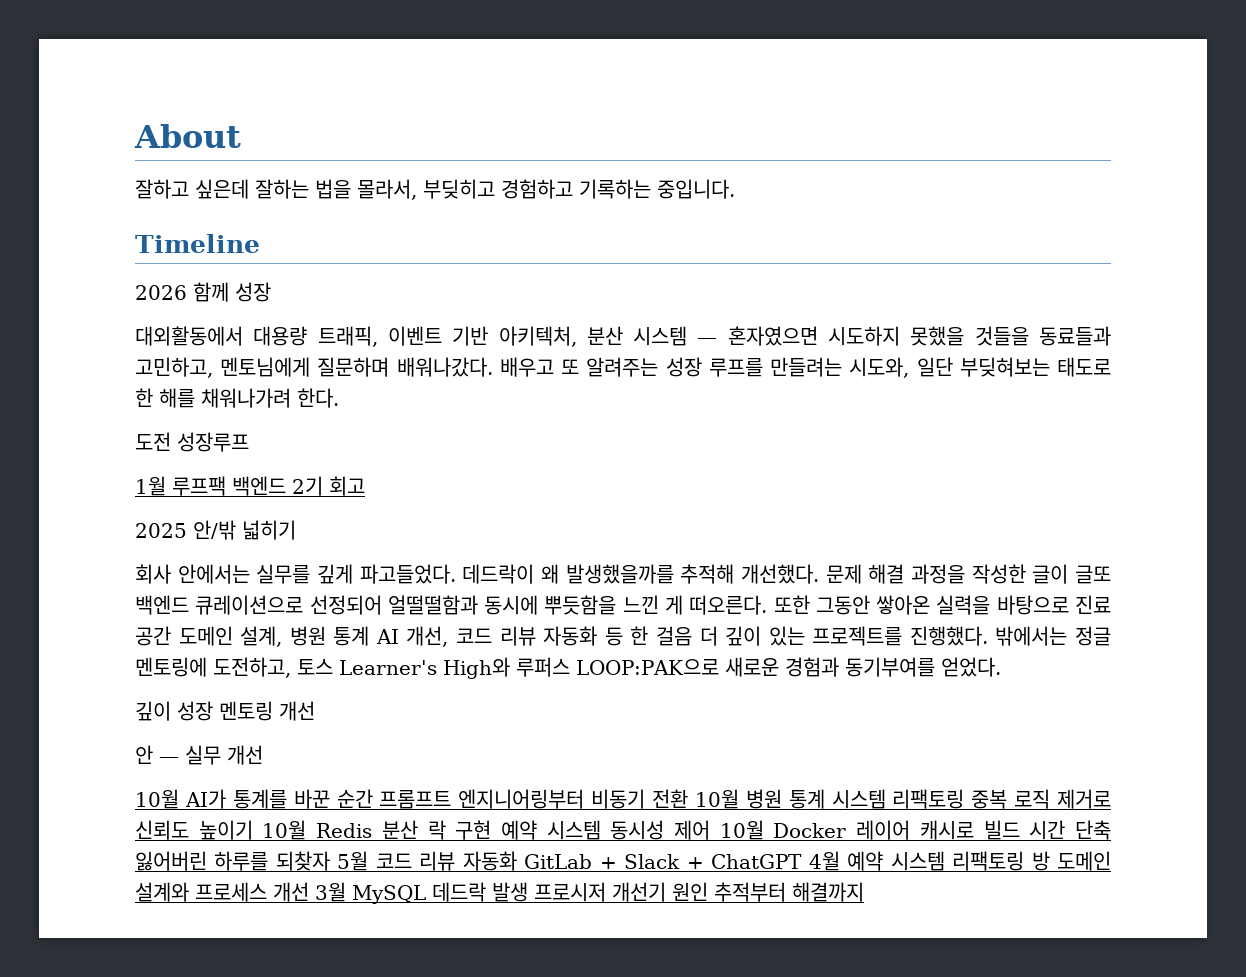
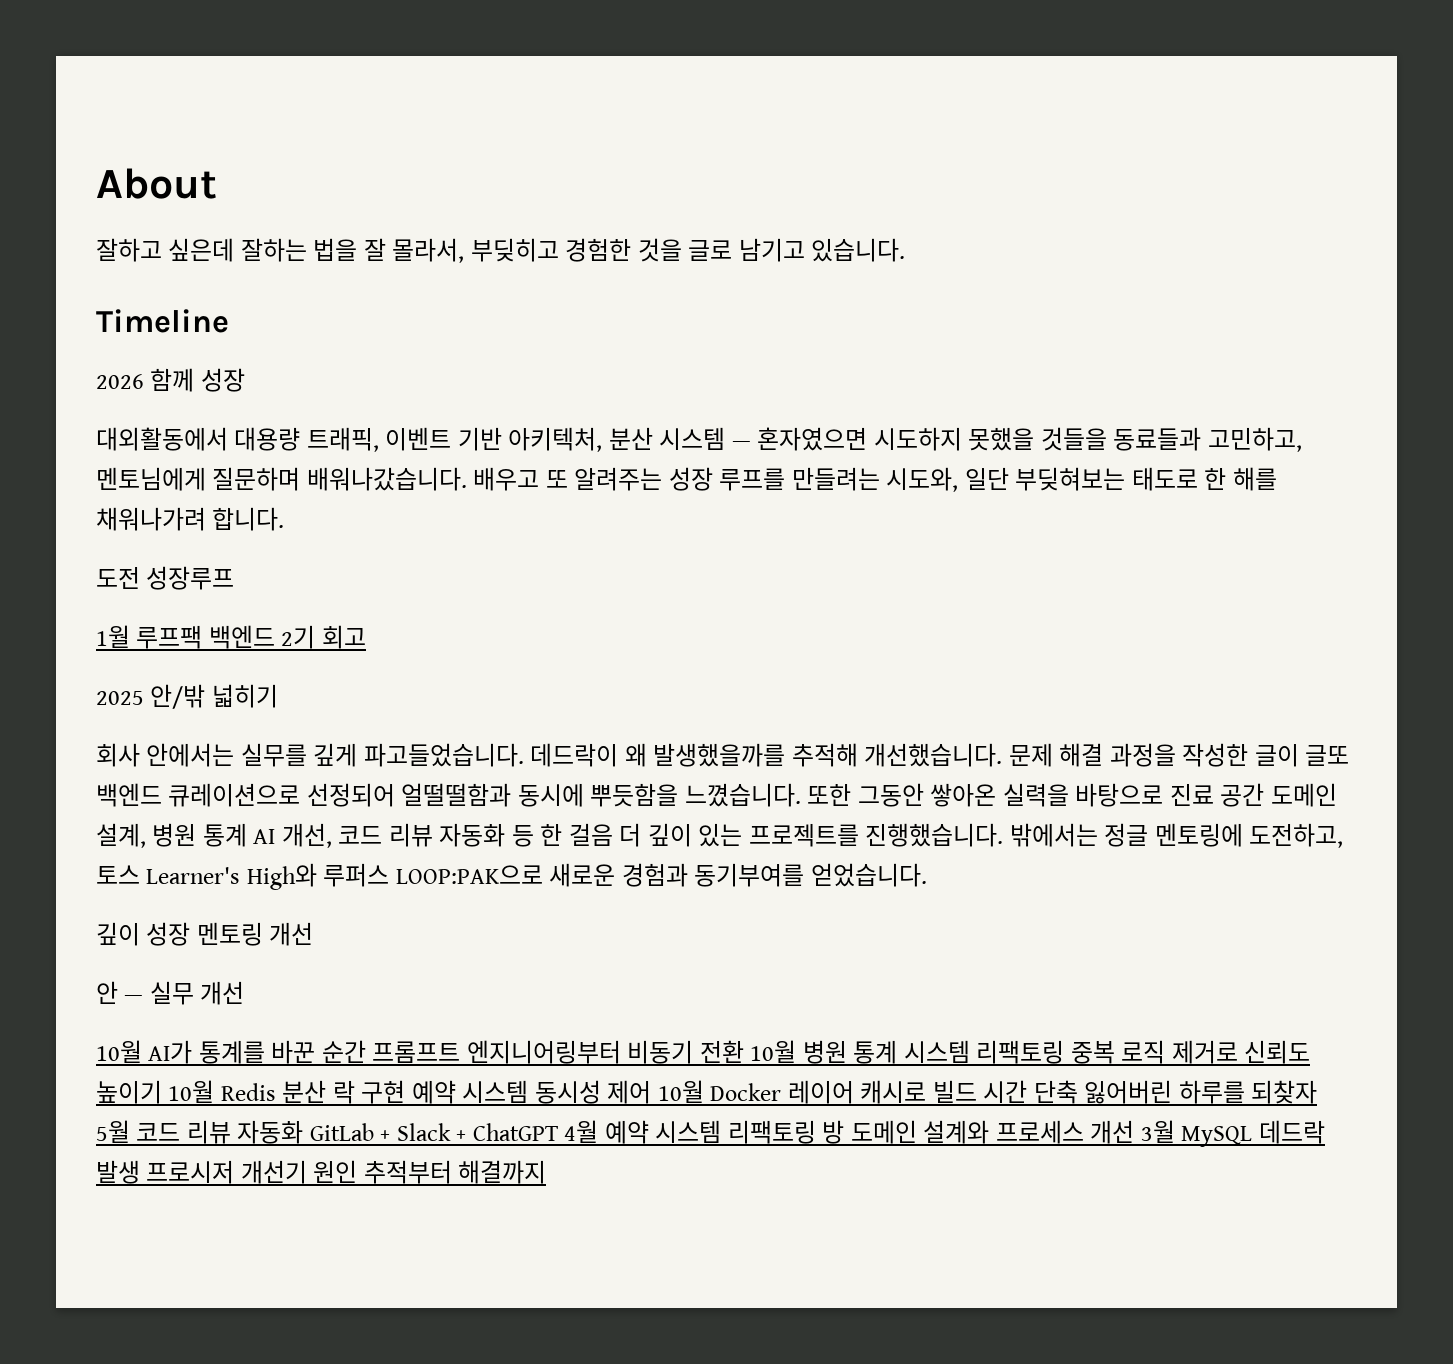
- 잘하고 싶은데 잘하는 법을 몰라서, 부딪히고 경험하고 기록하는 중입니다.
+ 잘하고 싶은데 잘하는 법을 잘 몰라서, 부딪히고 경험한 것을 글로 남기고 있습니다.
- 대외활동에서 대용량 트래픽, 이벤트 기반 아키텍처, 분산 시스템 — 혼자였으면 시도하지 못했을 것들을 동료들과 고민하고, 멘토님에게 질문하며 배워나갔다.
+ 대외활동에서 대용량 트래픽, 이벤트 기반 아키텍처, 분산 시스템 — 혼자였으면 시도하지 못했을 것들을 동료들과 고민하고, 멘토님에게 질문하며 배워나갔습니다.
- 배우고 또 알려주는 성장 루프를 만들려는 시도와, 일단 부딪혀보는 태도로 한 해를 채워나가려 한다.
+ 배우고 또 알려주는 성장 루프를 만들려는 시도와, 일단 부딪혀보는 태도로 한 해를 채워나가려 합니다.
- 회사 안에서는 실무를 깊게 파고들었다.
+ 회사 안에서는 실무를 깊게 파고들었습니다.
- 데드락이 왜 발생했을까를 추적해 개선했다.
+ 데드락이 왜 발생했을까를 추적해 개선했습니다.
- 문제 해결 과정을 작성한 글이 글또 백엔드 큐레이션으로 선정되어 얼떨떨함과 동시에 뿌듯함을 느낀 게 떠오른다.
+ 문제 해결 과정을 작성한 글이 글또 백엔드 큐레이션으로 선정되어 얼떨떨함과 동시에 뿌듯함을 느꼈습니다.
- 또한 그동안 쌓아온 실력을 바탕으로 진료 공간 도메인 설계, 병원 통계 AI 개선, 코드 리뷰 자동화 등 한 걸음 더 깊이 있는 프로젝트를 진행했다.
+ 또한 그동안 쌓아온 실력을 바탕으로 진료 공간 도메인 설계, 병원 통계 AI 개선, 코드 리뷰 자동화 등 한 걸음 더 깊이 있는 프로젝트를 진행했습니다.
- 밖에서는 정글 멘토링에 도전하고, 토스 Learner's High와 루퍼스 LOOP:PAK으로 새로운 경험과 동기부여를 얻었다.
+ 밖에서는 정글 멘토링에 도전하고, 토스 Learner's High와 루퍼스 LOOP:PAK으로 새로운 경험과 동기부여를 얻었습니다.

